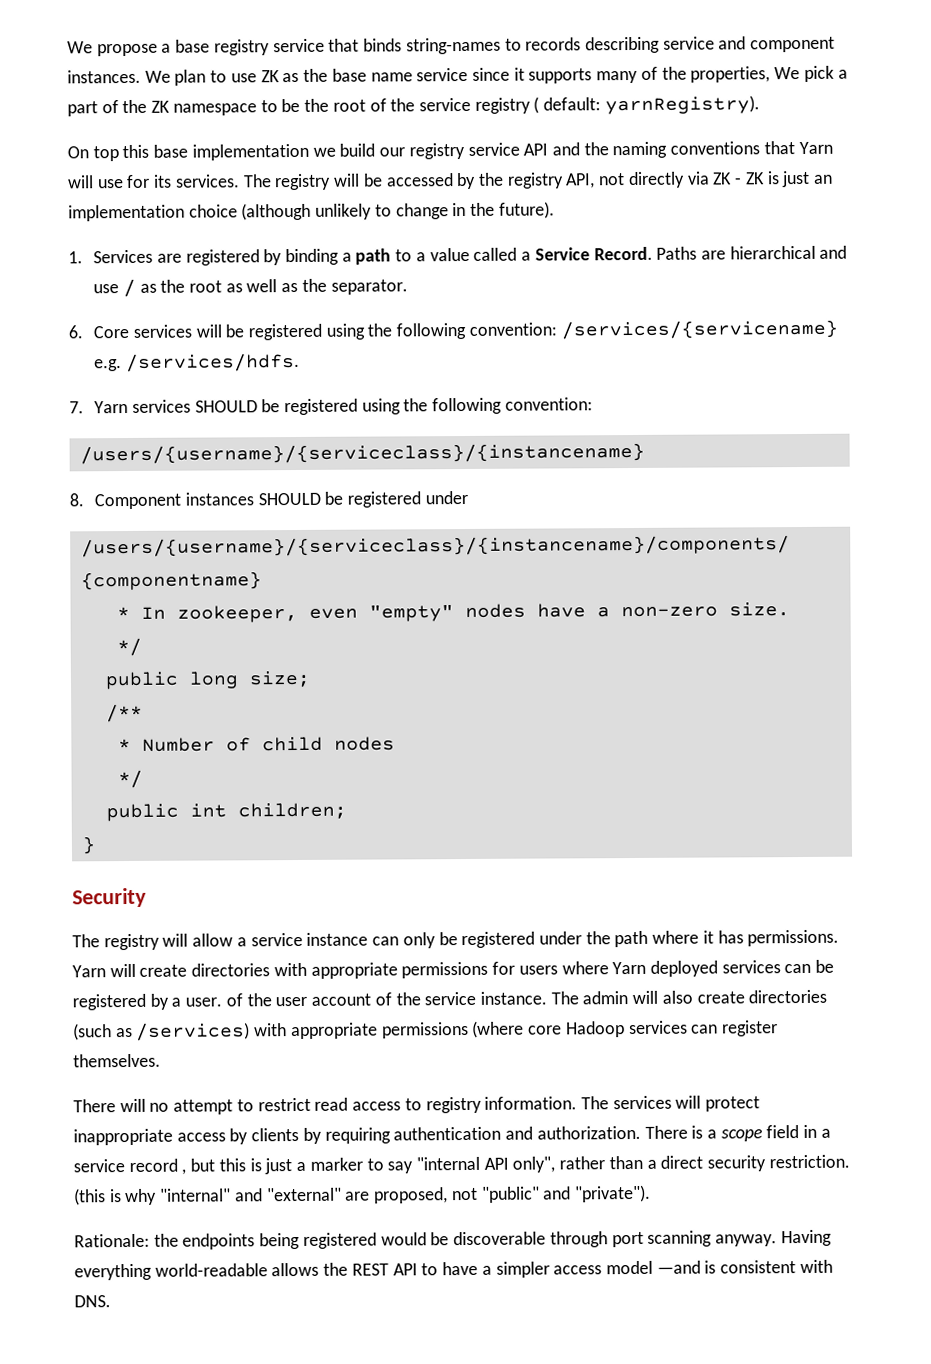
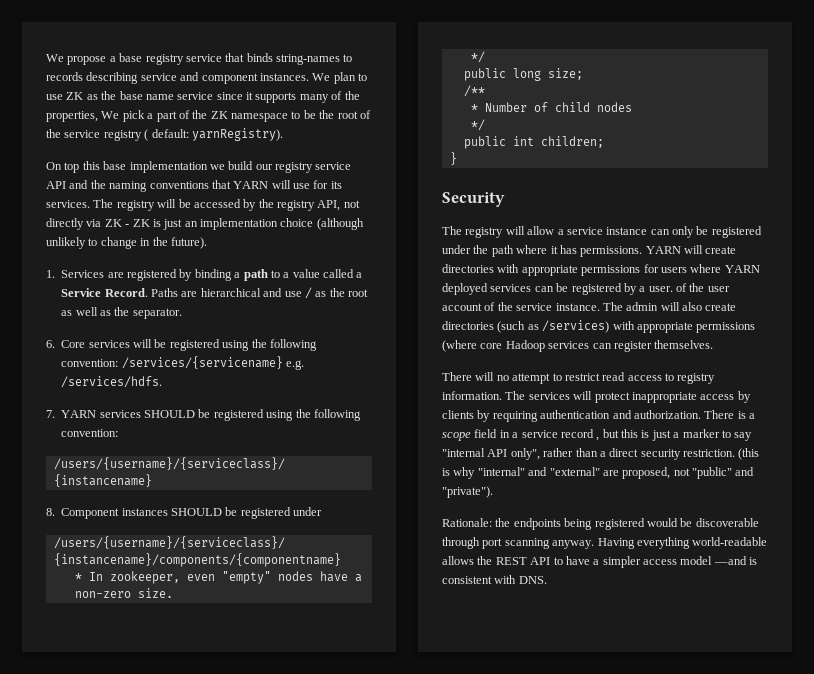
- On top this base implementation we build our registry service API and the naming conventions that Yarn will use for its services.
+ On top this base implementation we build our registry service API and the naming conventions that YARN will use for its services.
- 7. Yarn services SHOULD be registered using the following convention:
+ 7. YARN services SHOULD be registered using the following convention:
- Yarn will create directories with appropriate permissions for users where Yarn deployed services can be registered by a user. of the user account of the service instance.
+ YARN will create directories with appropriate permissions for users where YARN deployed services can be registered by a user. of the user account of the service instance.

